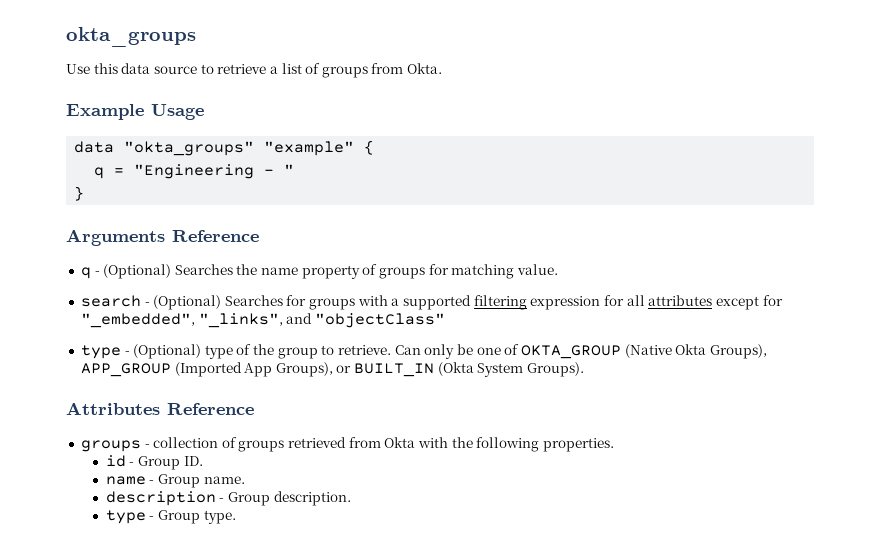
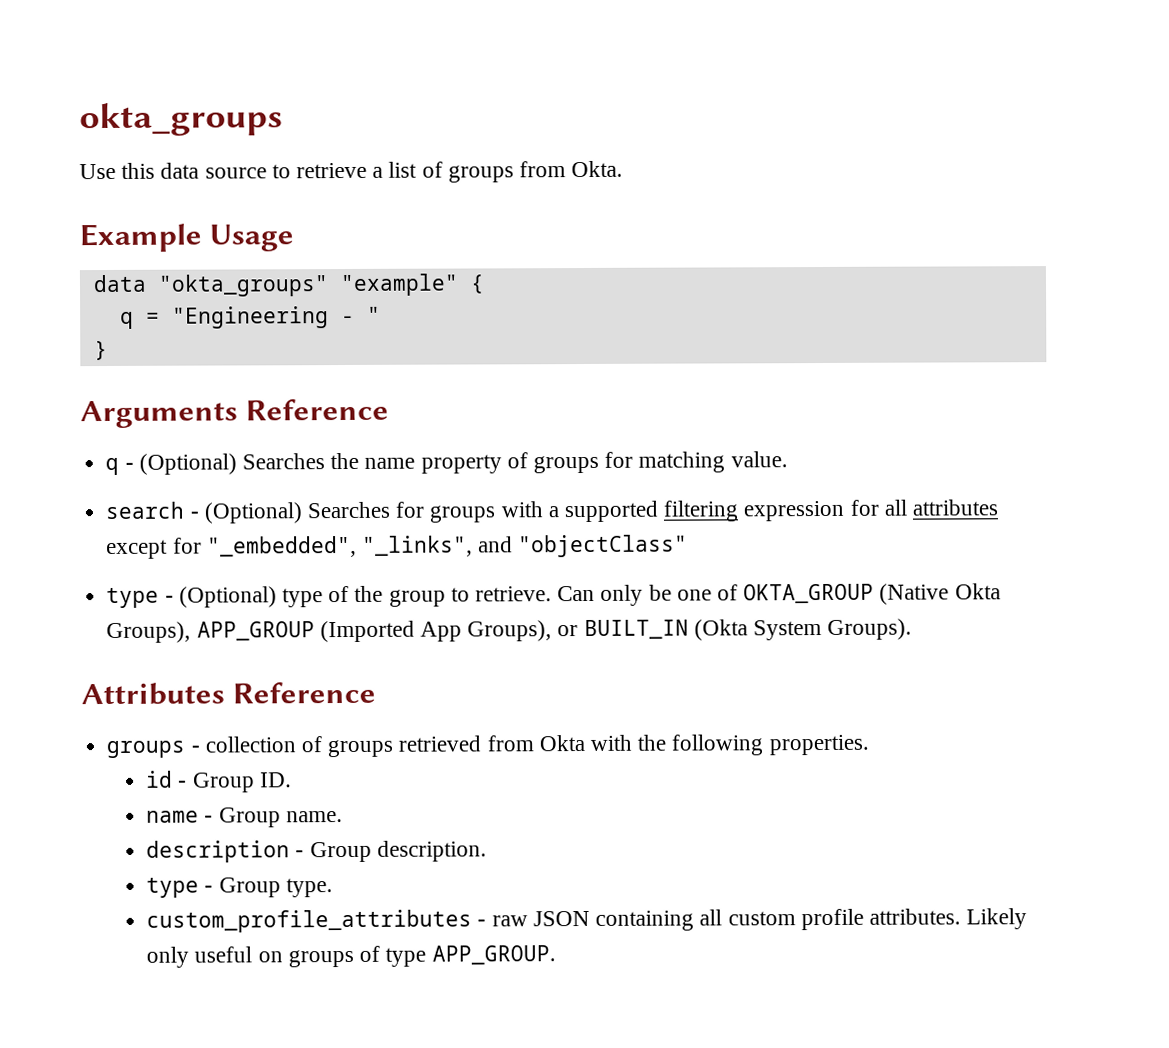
+ custom_profile_attributes - raw JSON containing all custom profile attributes. Likely only useful on groups of type APP_GROUP.

